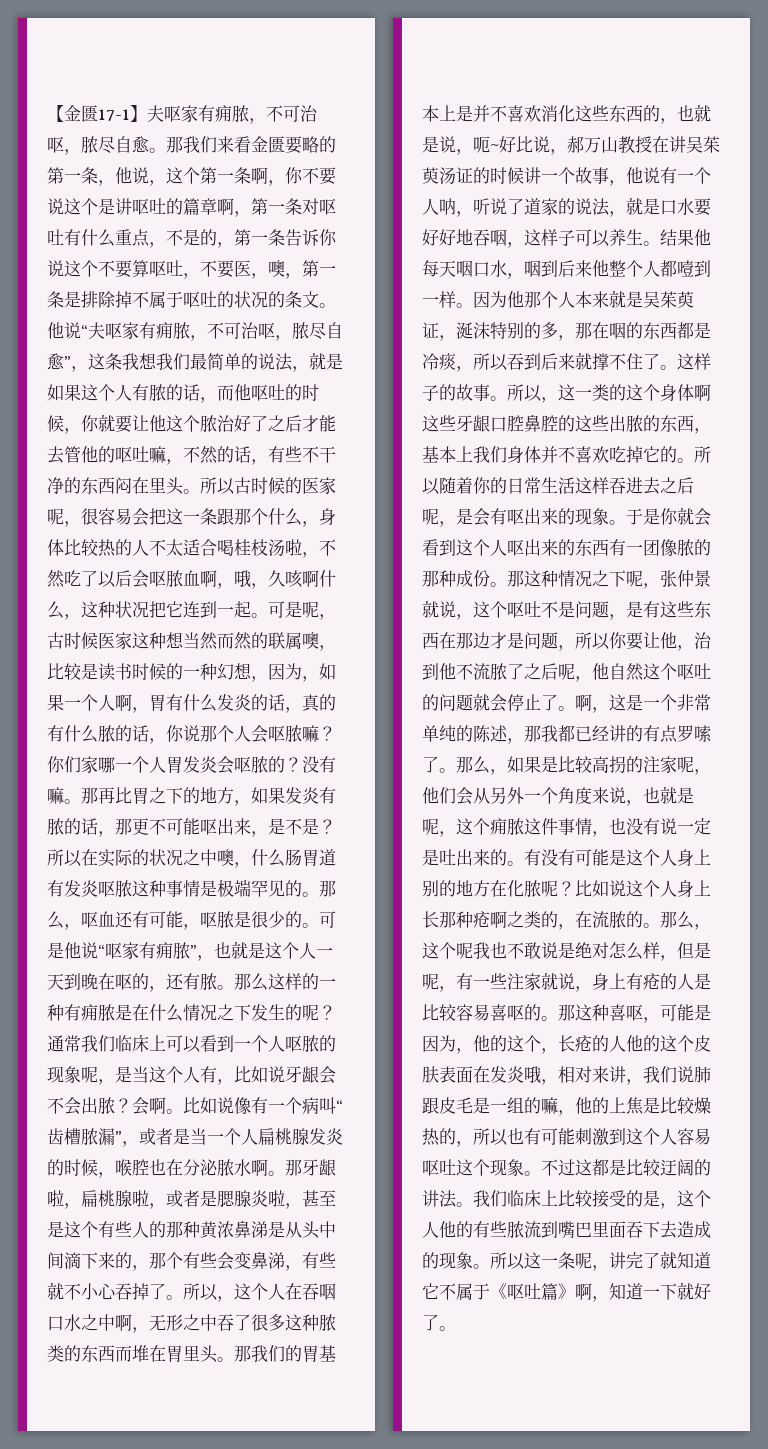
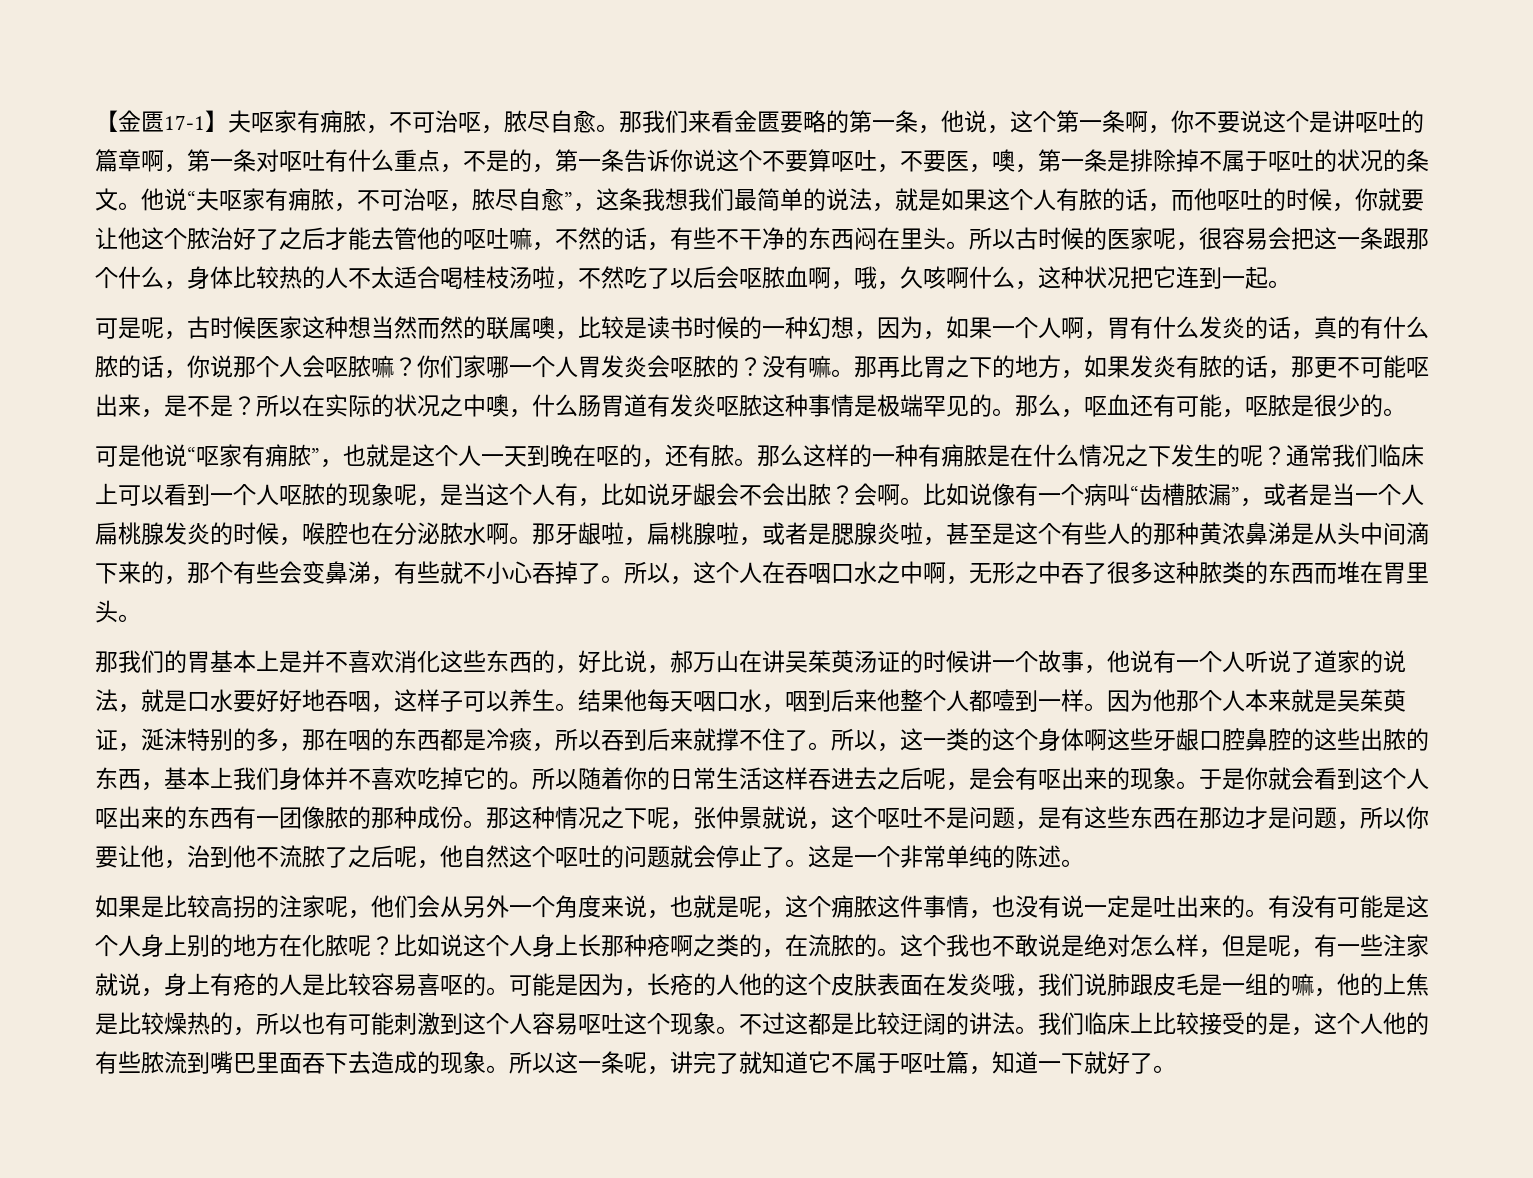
- 所以古时候的医家呢，很容易会把这一条跟那个什么，身体比较热的人不太适合喝桂枝汤啦，不然吃了以后会呕脓血啊，哦，久咳啊什么，这种状况把它连到一起。可是呢，古时候医家这种想当然而然的联属噢，比较是读书时候的一种幻想，因为，如果一个人啊，胃有什么发炎的话，真的有什么脓的话，你说那个人会呕脓嘛？
+ 所以古时候的医家呢，很容易会把这一条跟那个什么，身体比较热的人不太适合喝桂枝汤啦，不然吃了以后会呕脓血啊，哦，久咳啊什么，这种状况把它连到一起。
+ 可是呢，古时候医家这种想当然而然的联属噢，比较是读书时候的一种幻想，因为，如果一个人啊，胃有什么发炎的话，真的有什么脓的话，你说那个人会呕脓嘛？
- 那么，呕血还有可能，呕脓是很少的。可是他说“呕家有痈脓”，也就是这个人一天到晚在呕的，还有脓。
+ 那么，呕血还有可能，呕脓是很少的。
+ 可是他说“呕家有痈脓”，也就是这个人一天到晚在呕的，还有脓。
- 所以，这个人在吞咽口水之中啊，无形之中吞了很多这种脓类的东西而堆在胃里头。那我们的胃基本上是并不喜欢消化这些东西的，也就是说，呃~好比说，郝万山教授在讲吴茱萸汤证的时候讲一个故事，他说有一个人呐，听说了道家的说法，就是口水要好好地吞咽，这样子可以养生。
+ 所以，这个人在吞咽口水之中啊，无形之中吞了很多这种脓类的东西而堆在胃里头。
+ 那我们的胃基本上是并不喜欢消化这些东西的，好比说，郝万山在讲吴茱萸汤证的时候讲一个故事，他说有一个人听说了道家的说法，就是口水要好好地吞咽，这样子可以养生。
- 这样子的故事。
- 啊，这是一个非常单纯的陈述，那我都已经讲的有点罗嗦了。那么，如果是比较高拐的注家呢，他们会从另外一个角度来说，也就是呢，这个痈脓这件事情，也没有说一定是吐出来的。
+ 这是一个非常单纯的陈述。
+ 如果是比较高拐的注家呢，他们会从另外一个角度来说，也就是呢，这个痈脓这件事情，也没有说一定是吐出来的。
- 那么，这个呢我也不敢说是绝对怎么样，但是呢，有一些注家就说，身上有疮的人是比较容易喜呕的。
+ 这个我也不敢说是绝对怎么样，但是呢，有一些注家就说，身上有疮的人是比较容易喜呕的。
- 那这种喜呕，可能是因为，他的这个，长疮的人他的这个皮肤表面在发炎哦，相对来讲，我们说肺跟皮毛是一组的嘛，他的上焦是比较燥热的，所以也有可能刺激到这个人容易呕吐这个现象。
+ 可能是因为，长疮的人他的这个皮肤表面在发炎哦，我们说肺跟皮毛是一组的嘛，他的上焦是比较燥热的，所以也有可能刺激到这个人容易呕吐这个现象。
- 所以这一条呢，讲完了就知道它不属于《呕吐篇》啊，知道一下就好了。
+ 所以这一条呢，讲完了就知道它不属于呕吐篇，知道一下就好了。

